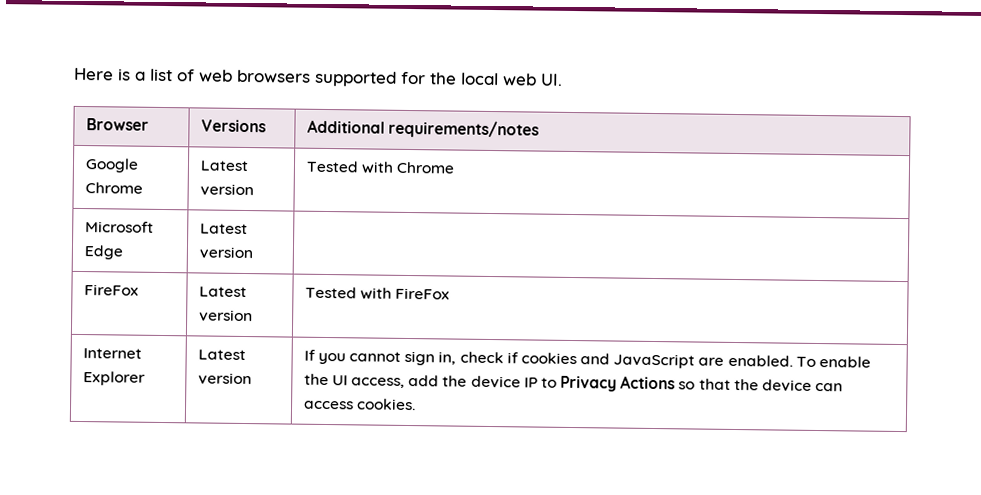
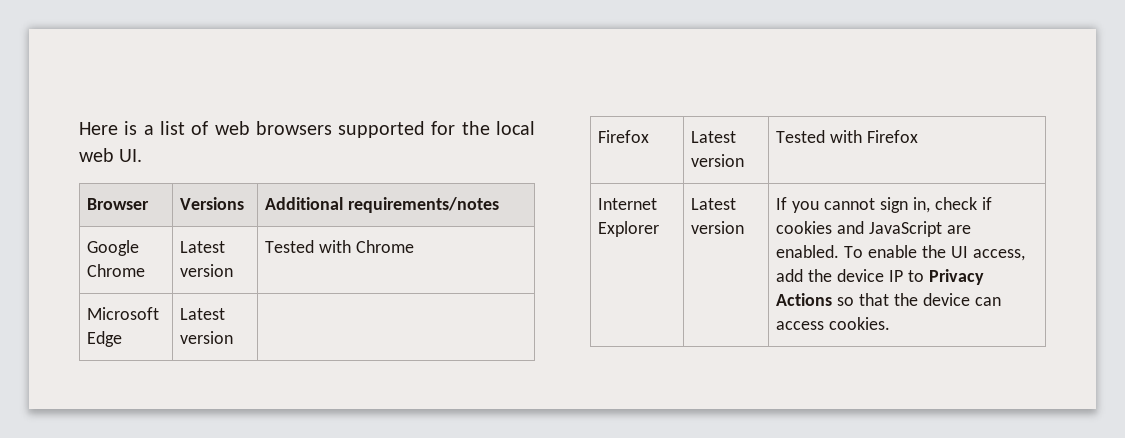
- FireFox | Latest version | Tested with FireFox
+ Firefox | Latest version | Tested with Firefox

